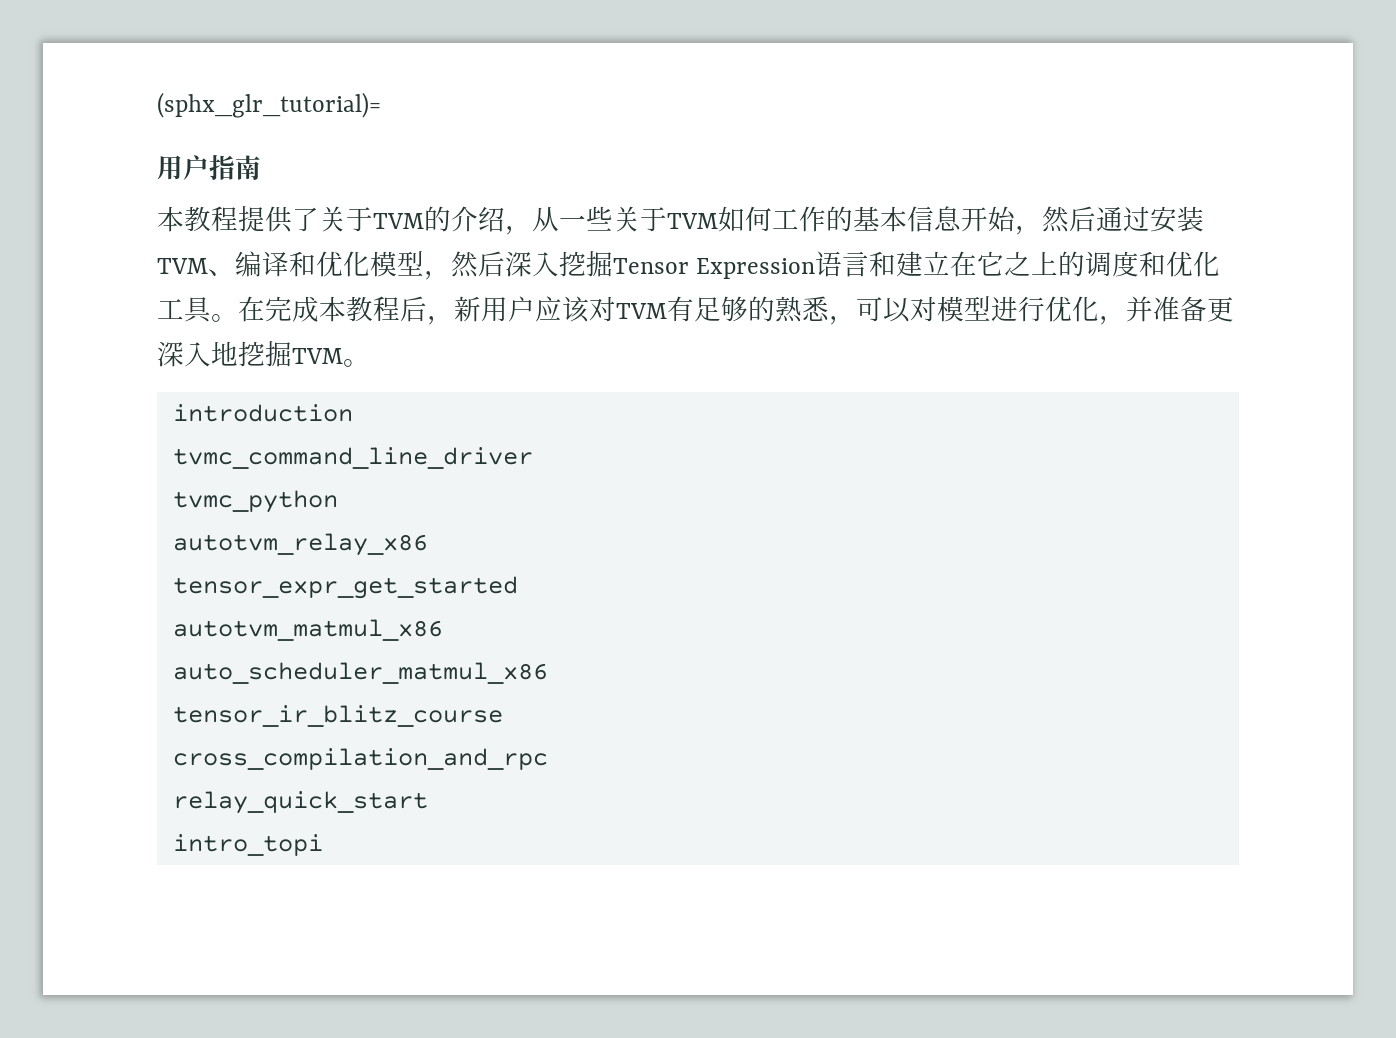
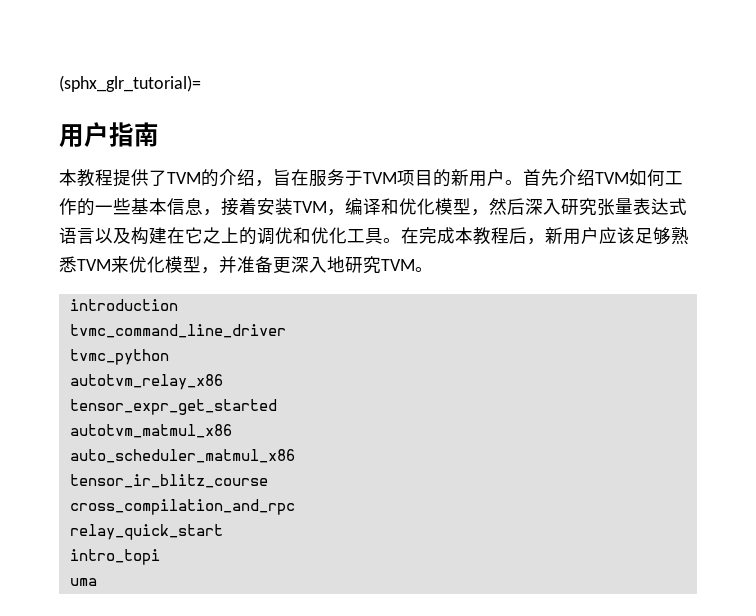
- 本教程提供了关于TVM的介绍，从一些关于TVM如何工作的基本信息开始，然后通过安装TVM、编译和优化模型，然后深入挖掘Tensor Expression语言和建立在它之上的调度和优化工具。
+ 本教程提供了TVM的介绍，旨在服务于TVM项目的新用户。首先介绍TVM如何工作的一些基本信息，接着安装TVM，编译和优化模型，然后深入研究张量表达式语言以及构建在它之上的调优和优化工具。
- 在完成本教程后，新用户应该对TVM有足够的熟悉，可以对模型进行优化，并准备更深入地挖掘TVM。
+ 在完成本教程后，新用户应该足够熟悉TVM来优化模型，并准备更深入地研究TVM。
+ uma

